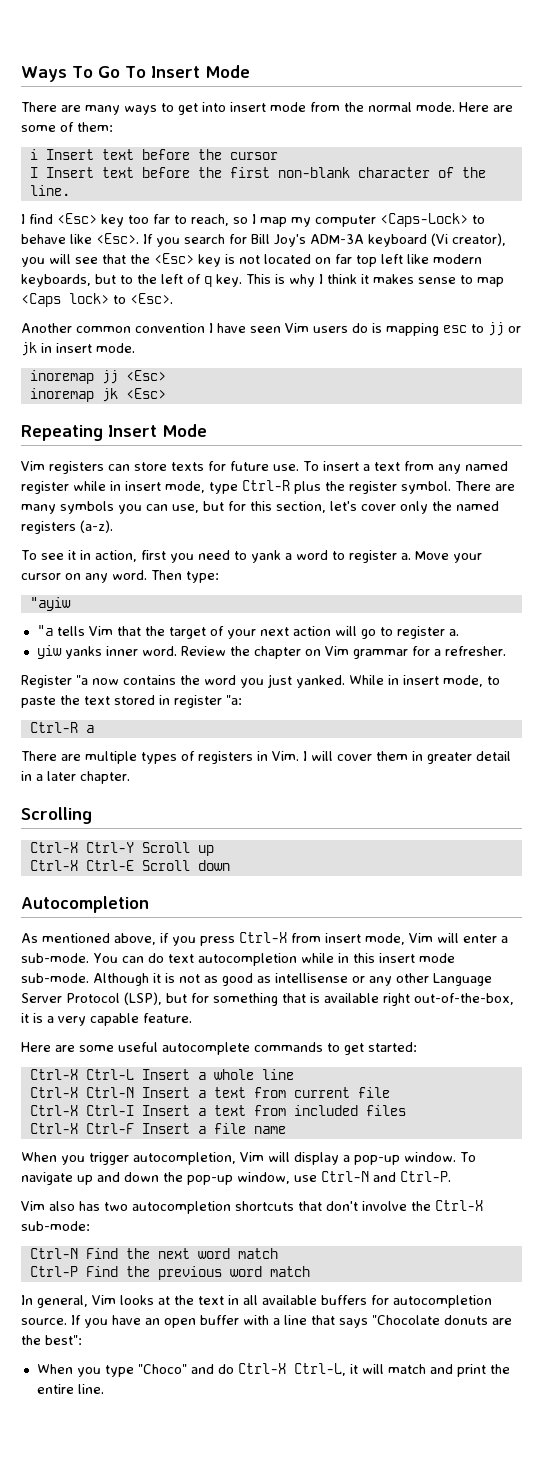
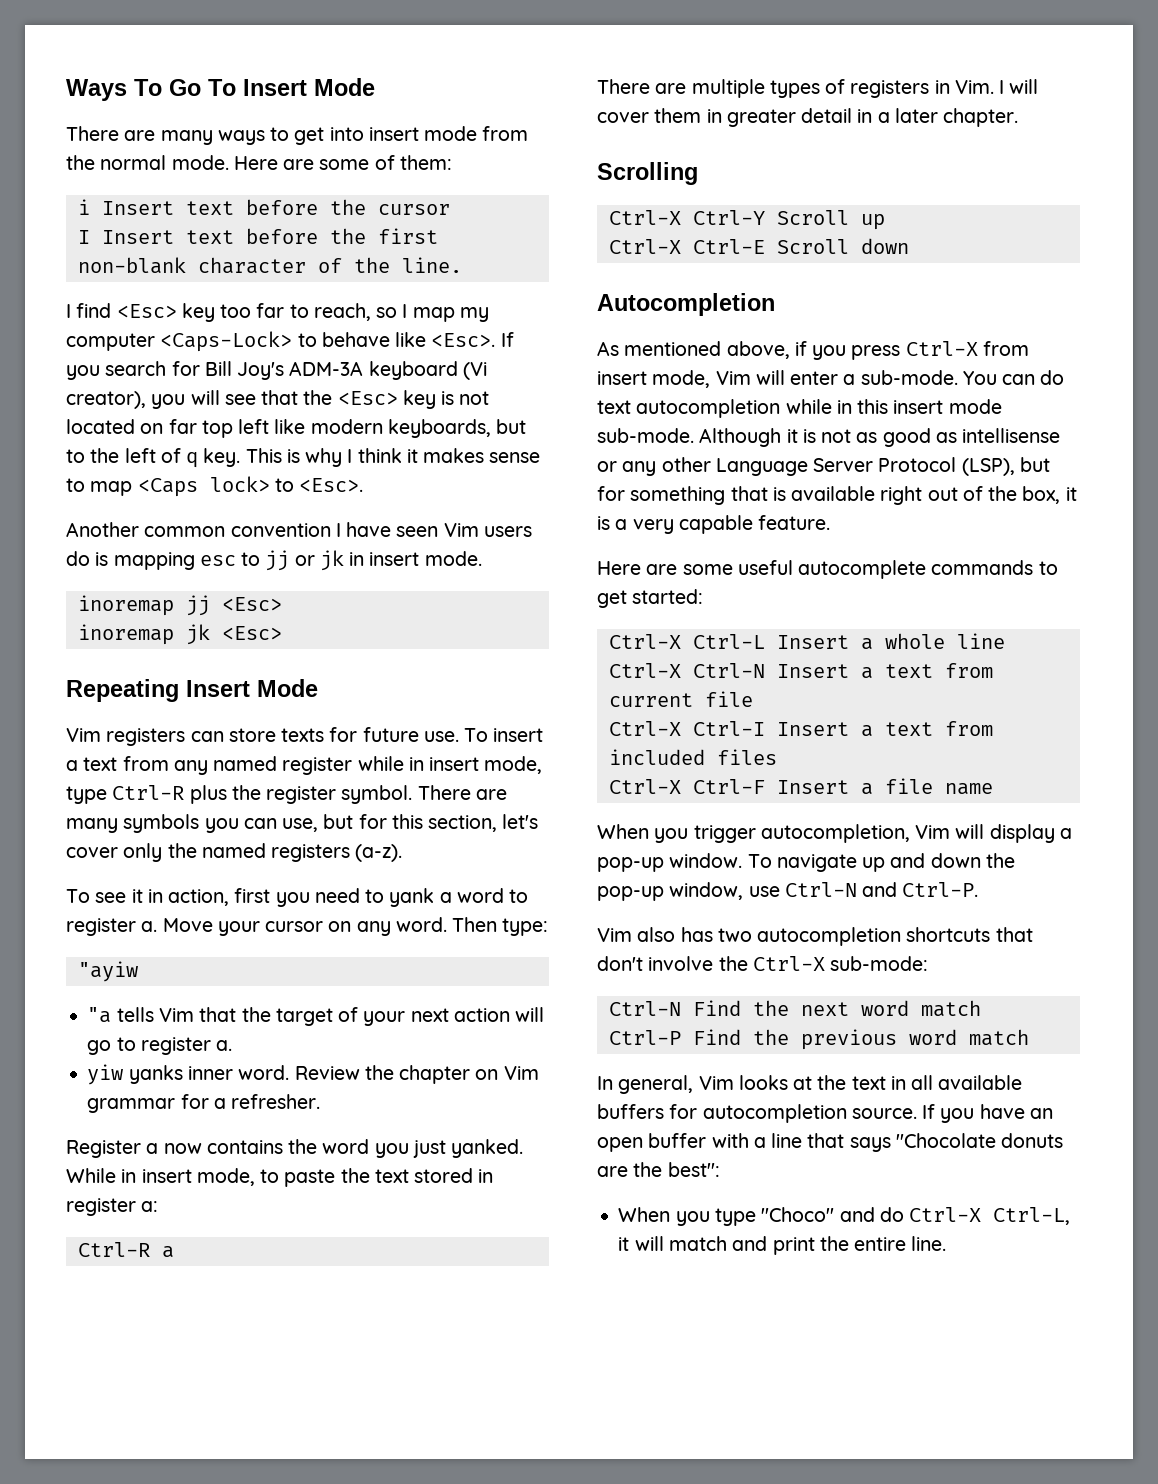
- Register "a now contains the word you just yanked.
+ Register a now contains the word you just yanked.
- While in insert mode, to paste the text stored in register "a:
+ While in insert mode, to paste the text stored in register a:
- Although it is not as good as intellisense or any other Language Server Protocol (LSP), but for something that is available right out-of-the-box, it is a very capable feature.
+ Although it is not as good as intellisense or any other Language Server Protocol (LSP), but for something that is available right out of the box, it is a very capable feature.

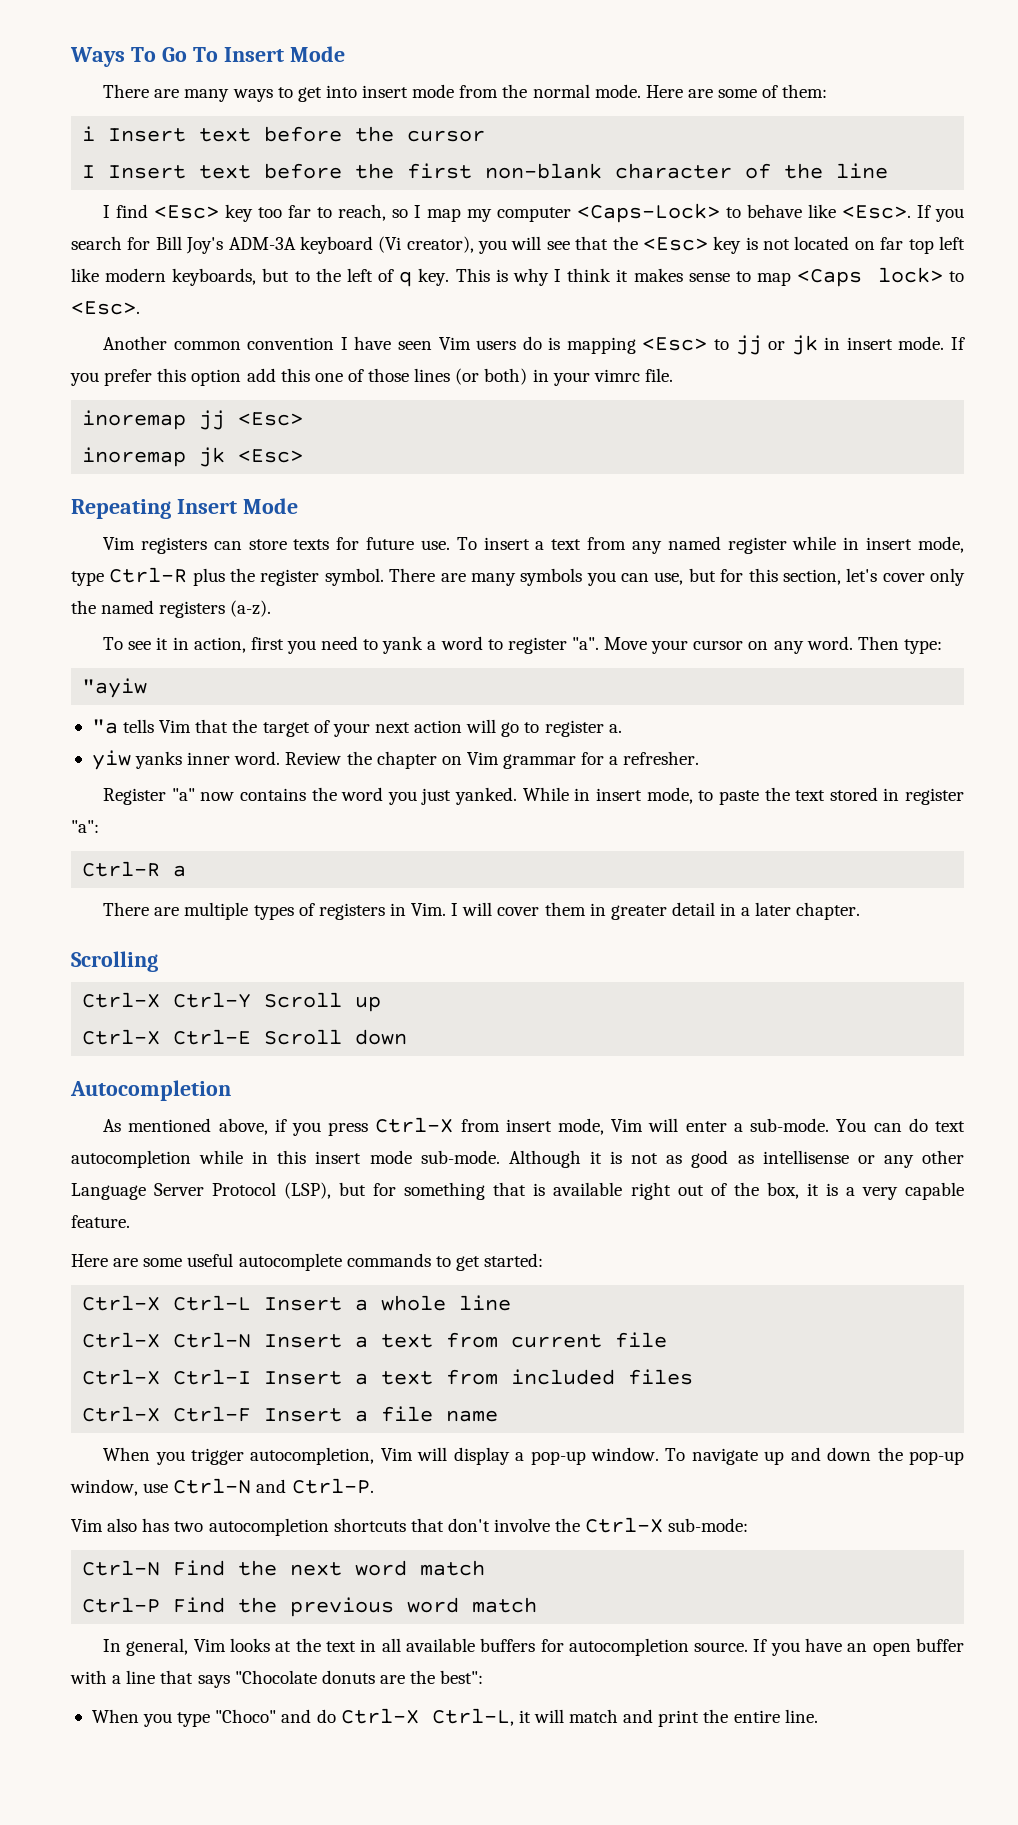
- I Insert text before the first non-blank character of the line.
+ I Insert text before the first non-blank character of the line
- Another common convention I have seen Vim users do is mapping esc to jj or jk in insert mode.
+ Another common convention I have seen Vim users do is mapping <Esc> to jj or jk in insert mode. If you prefer this option add this one of those lines (or both) in your vimrc file.
- To see it in action, first you need to yank a word to register a.
+ To see it in action, first you need to yank a word to register "a".
- Register a now contains the word you just yanked.
+ Register "a" now contains the word you just yanked.
- While in insert mode, to paste the text stored in register a:
+ While in insert mode, to paste the text stored in register "a":

